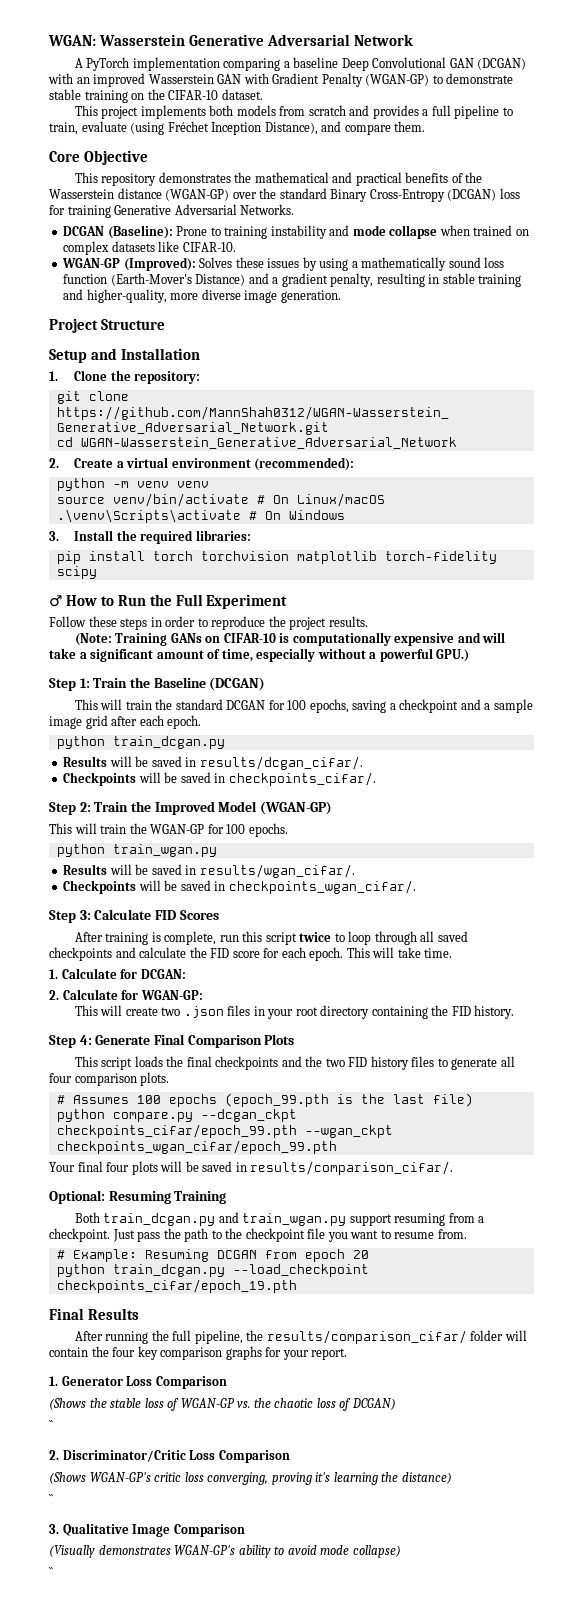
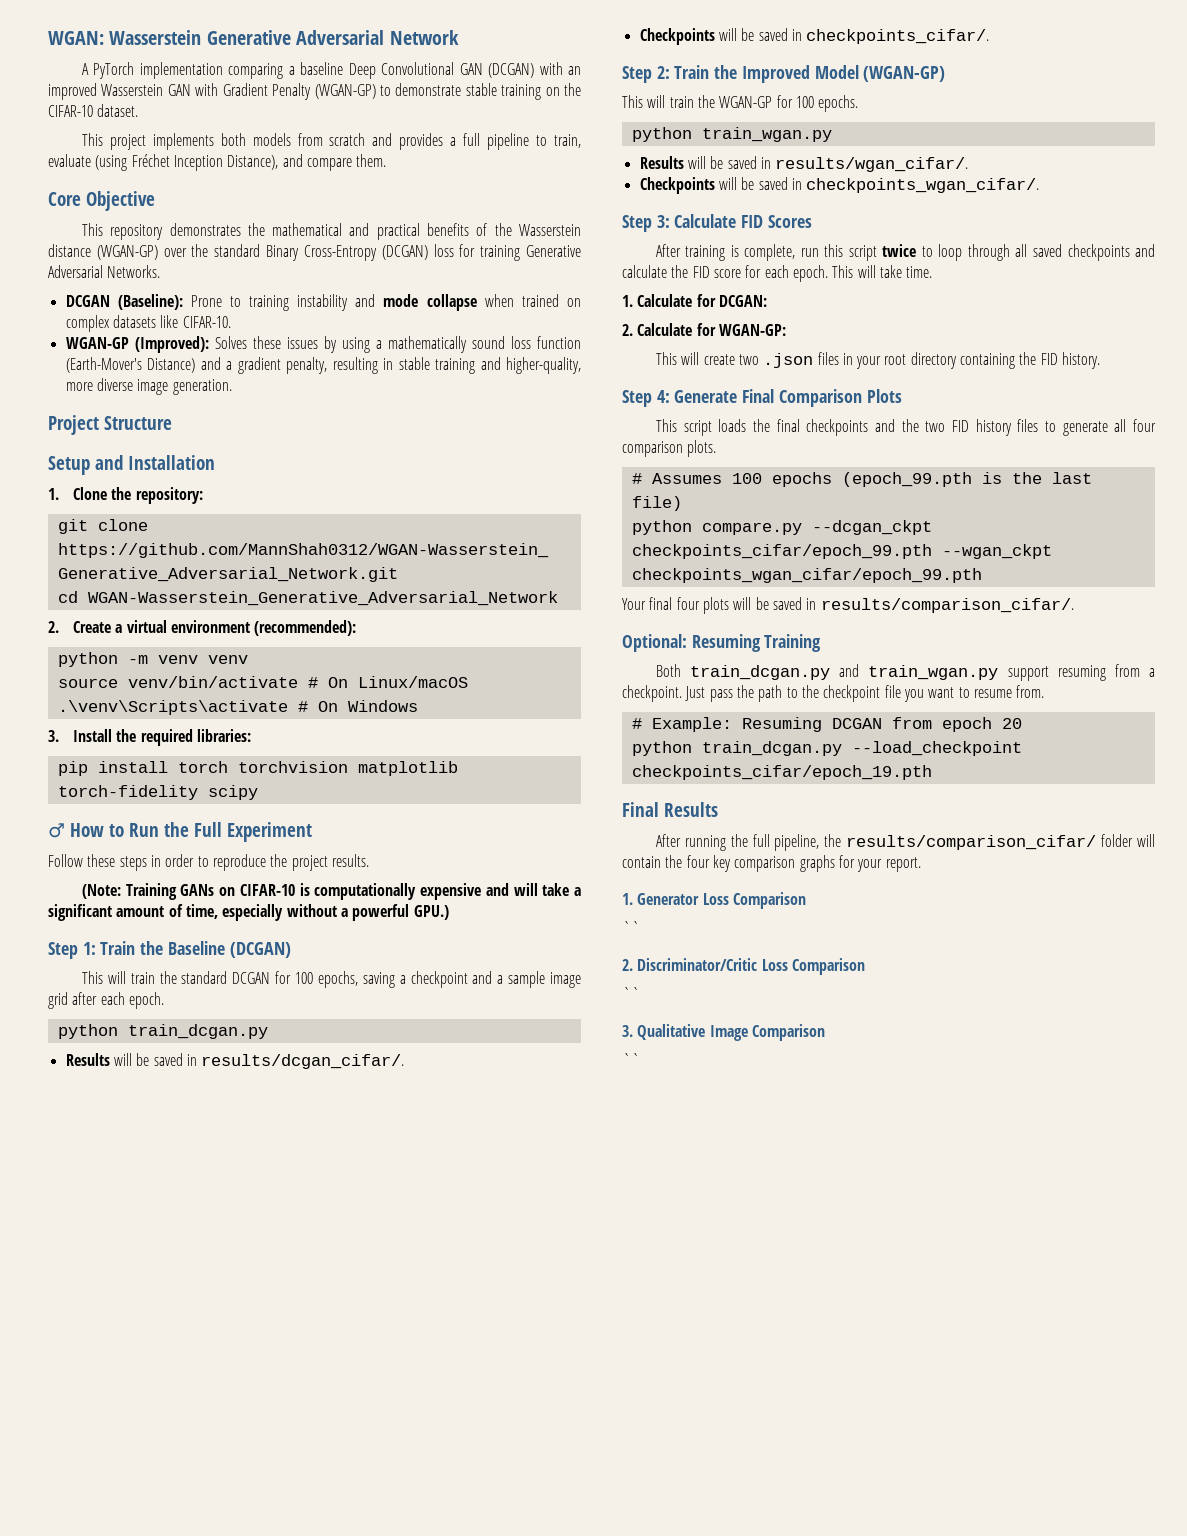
- (Shows the stable loss of WGAN-GP vs. the chaotic loss of DCGAN)
- (Shows WGAN-GP's critic loss converging, proving it's learning the distance)
- (Visually demonstrates WGAN-GP's ability to avoid mode collapse)

